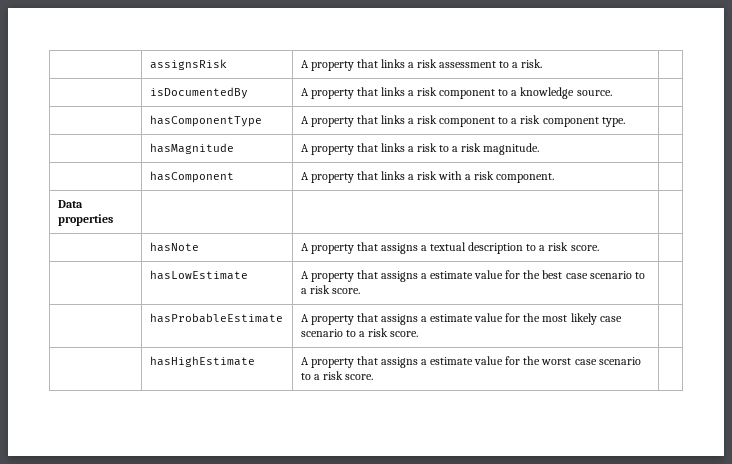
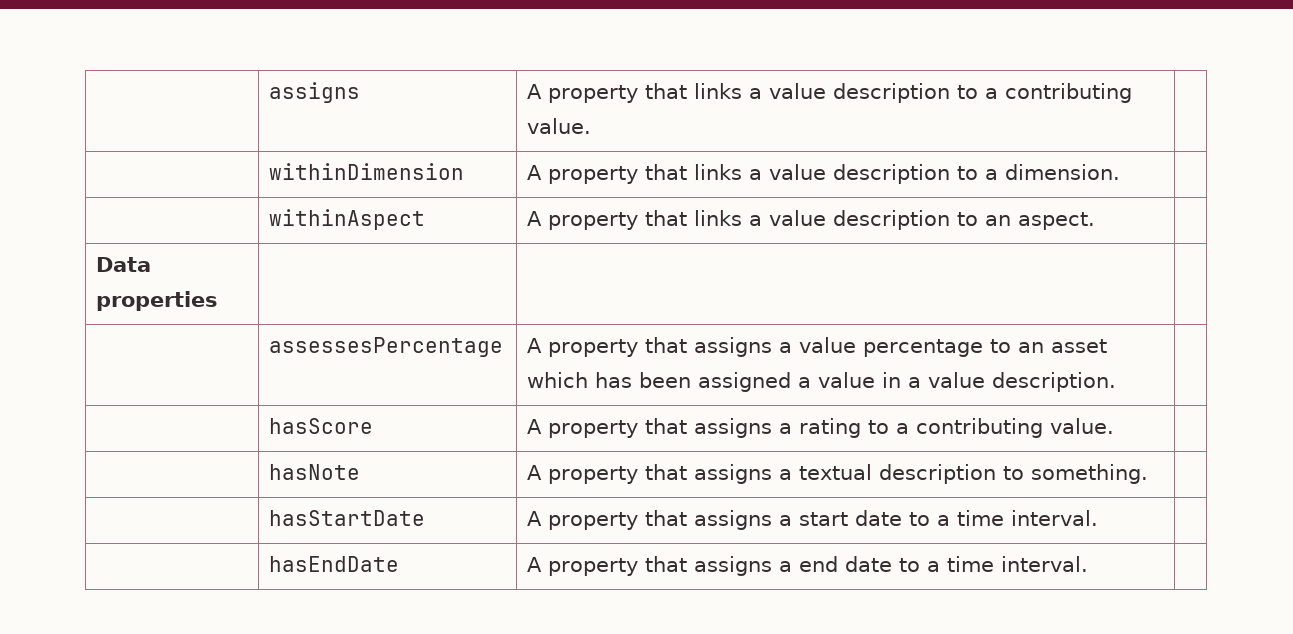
- | assignsRisk | A property that links a risk assessment to a risk. |
- | isDocumentedBy | A property that links a risk component to a knowledge source. |
- | hasComponentType | A property that links a risk component to a risk component type. |
- | hasMagnitude | A property that links a risk to a risk magnitude. |
- | hasComponent | A property that links a risk with a risk component. |
+ | assigns | A property that links a value description to a contributing value. |
+ | withinDimension | A property that links a value description to a dimension. |
+ | withinAspect | A property that links a value description to an aspect. |
  Data properties | | |
+ | assessesPercentage | A property that assigns a value percentage to an asset which has been assigned a value in a value description. |
+ | hasScore | A property that assigns a rating to a contributing value. |
- | hasNote | A property that assigns a textual description to a risk score. |
- | hasLowEstimate | A property that assigns a estimate value for the best case scenario to a risk score. |
- | hasProbableEstimate | A property that assigns a estimate value for the most likely case scenario to a risk score. |
- | hasHighEstimate | A property that assigns a estimate value for the worst case scenario to a risk score. |
+ | hasNote | A property that assigns a textual description to something. |
+ | hasStartDate | A property that assigns a start date to a time interval. |
+ | hasEndDate | A property that assigns a end date to a time interval. |

